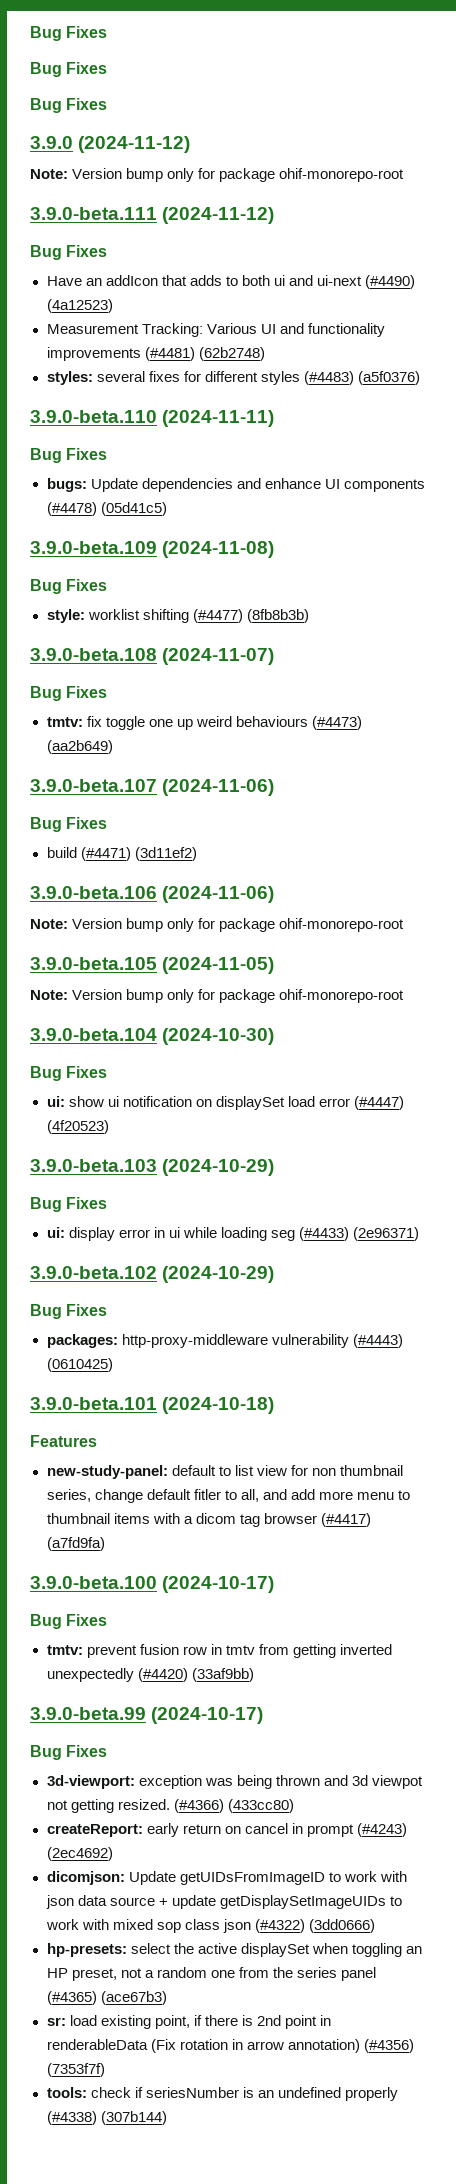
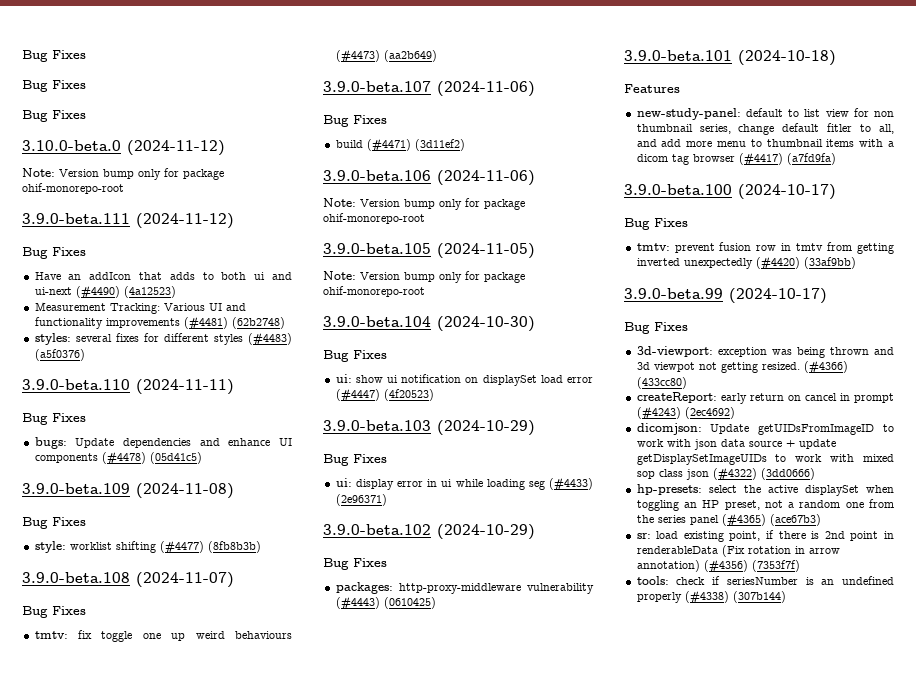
- 3.9.0 (2024-11-12)
+ 3.10.0-beta.0 (2024-11-12)

